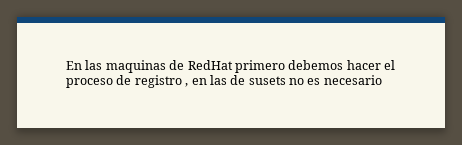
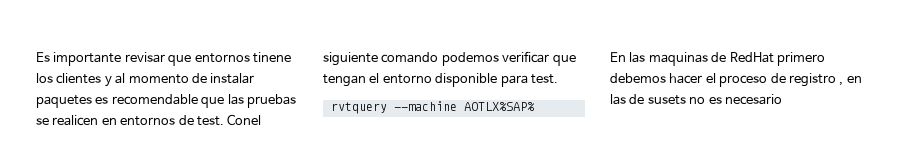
+ Es importante revisar que entornos tinene los clientes y al momento de instalar paquetes es recomendable que las pruebas se realicen en entornos de test. Conel siguiente comando podemos verificar que tengan el entorno disponible para test.
+ rvtquery --machine AOTLX%SAP%

